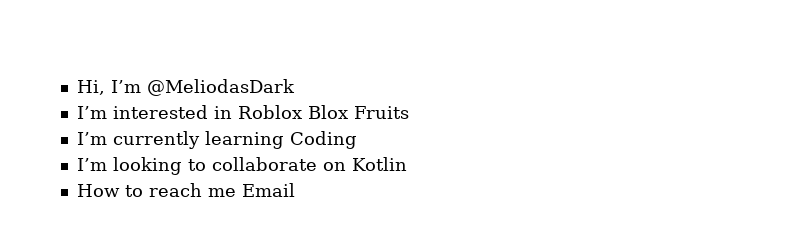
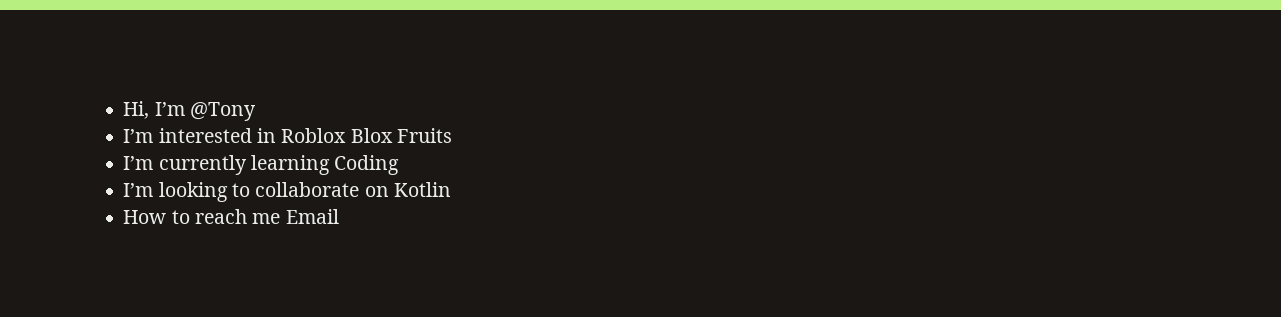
- Hi, I’m @MeliodasDark
+ Hi, I’m @Tony

